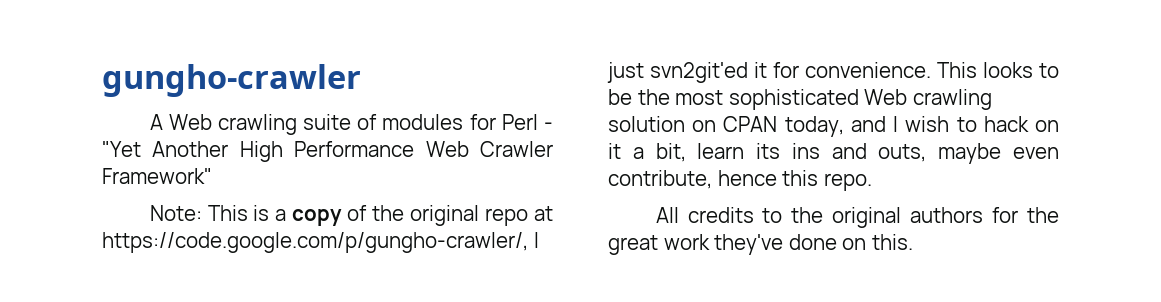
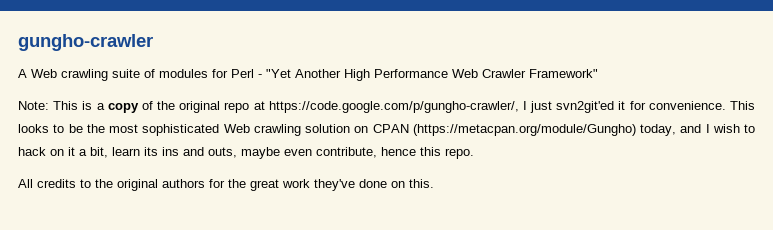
- This looks to be the most sophisticated Web crawling solution on CPAN today, and I wish to hack on it a bit, learn its ins and outs, maybe even contribute, hence this repo.
+ This looks to be the most sophisticated Web crawling solution on CPAN (https://metacpan.org/module/Gungho) today, and I wish to hack on it a bit, learn its ins and outs, maybe even contribute, hence this repo.

